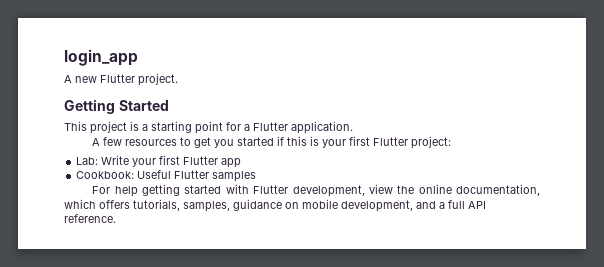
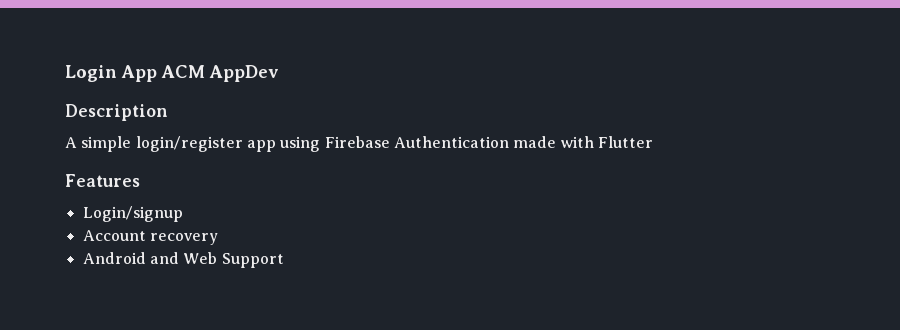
- login_app
- A new Flutter project.
- Getting Started
- This project is a starting point for a Flutter application.
- A few resources to get you started if this is your first Flutter project:
- Lab: Write your first Flutter app
- Cookbook: Useful Flutter samples
- For help getting started with Flutter development, view the online documentation, which offers tutorials, samples, guidance on mobile development, and a full API reference.
+ Login App ACM AppDev
+ Description
+ A simple login/register app using Firebase Authentication made with Flutter
+ Features
+ Login/signup
+ Account recovery
+ Android and Web Support

